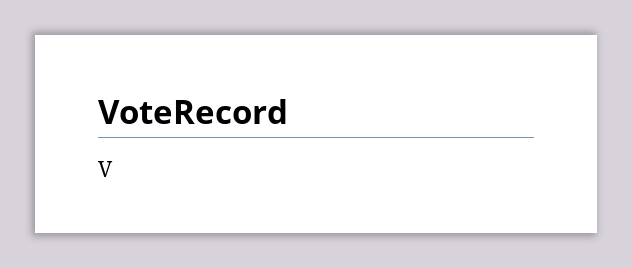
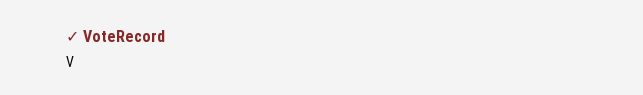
- VoteRecord
+ ✓ VoteRecord

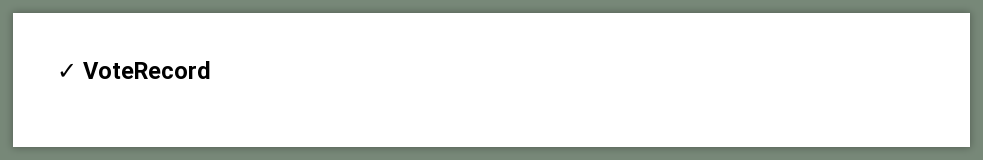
- V

